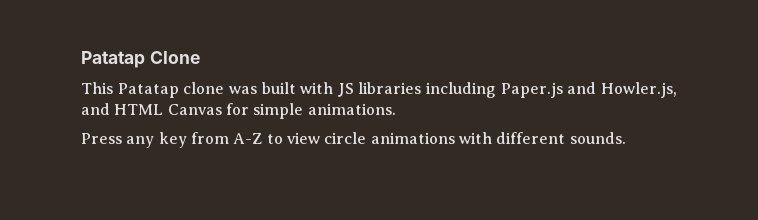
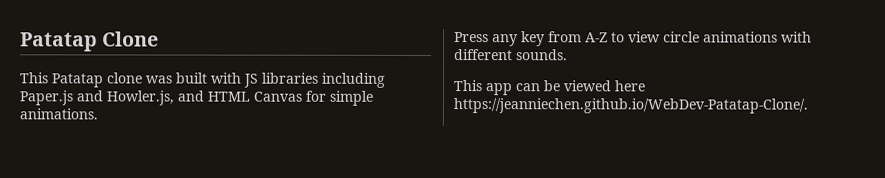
+ This app can be viewed here https://jeanniechen.github.io/WebDev-Patatap-Clone/.

